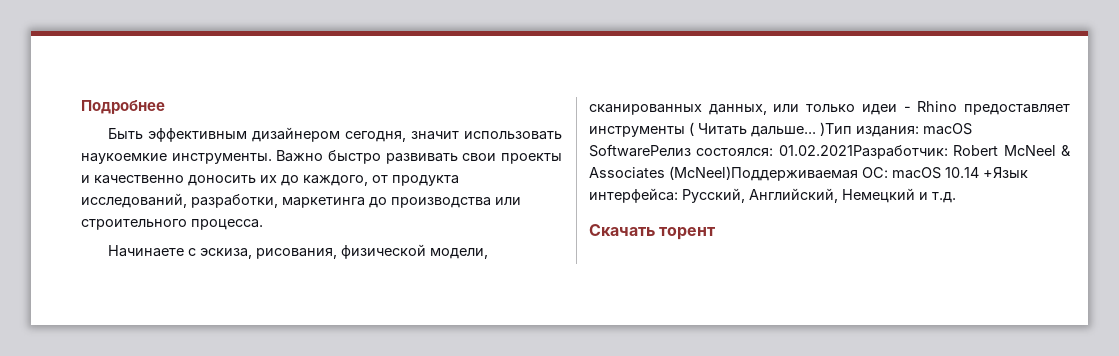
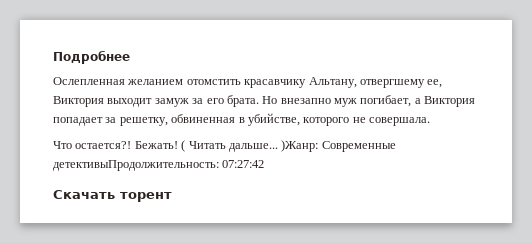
- Быть эффективным дизайнером сегодня, значит использовать наукоемкие инструменты. Важно быстро развивать свои проекты и качественно доносить их до каждого, от продукта исследований, разработки, маркетинга до производства или строительного процесса.
- Начинаете с эскиза, рисования, физической модели, сканированных данных, или только идеи - Rhino предоставляет инструменты ( Читать дальше... )Тип издания: macOS SoftwareРелиз состоялся: 01.02.2021Разработчик: Robert McNeel & Associates (McNeel)Поддерживаемая ОС: macOS 10.14 +Язык интерфейса: Русский, Английский, Немецкий и т.д.
+ Ослепленная желанием отомстить красавчику Альтану, отвергшему ее, Виктория выходит замуж за его брата. Но внезапно муж погибает, а Виктория попадает за решетку, обвиненная в убийстве, которого не совершала.
+ Что остается?! Бежать! ( Читать дальше... )Жанр: Современные детективыПродолжительность: 07:27:42

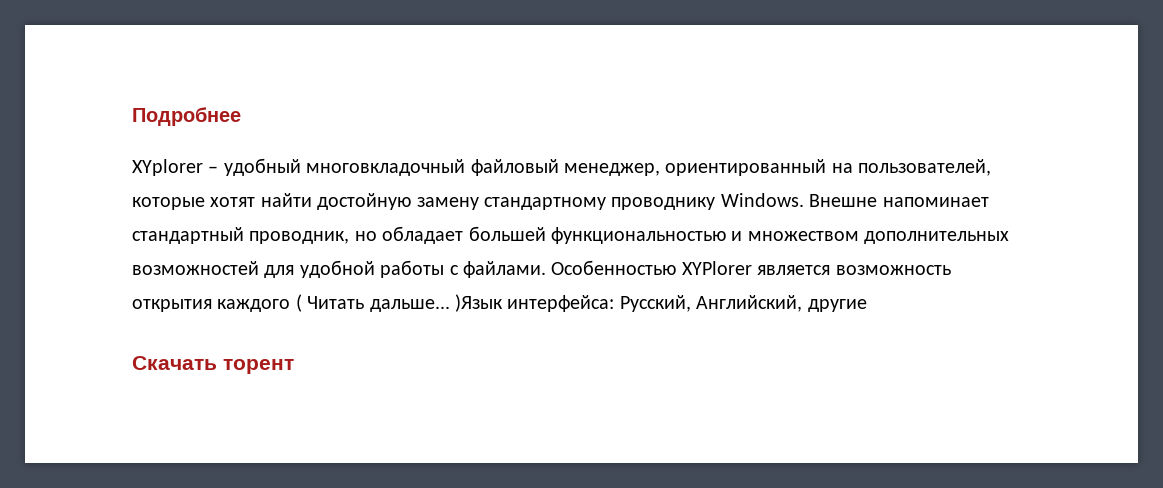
- Ослепленная желанием отомстить красавчику Альтану, отвергшему ее, Виктория выходит замуж за его брата. Но внезапно муж погибает, а Виктория попадает за решетку, обвиненная в убийстве, которого не совершала.
- Что остается?! Бежать! ( Читать дальше... )Жанр: Современные детективыПродолжительность: 07:27:42
+ XYplorer – удобный многовкладочный файловый менеджер, ориентированный на пользователей, которые хотят найти достойную замену стандартному проводнику Windows. Внешне напоминает стандартный проводник, но обладает большей функциональностью и множеством дополнительных возможностей для удобной работы с файлами. Особенностью XYPlorer является возможность открытия каждого ( Читать дальше... )Язык интерфейса: Русский, Английский, другие

